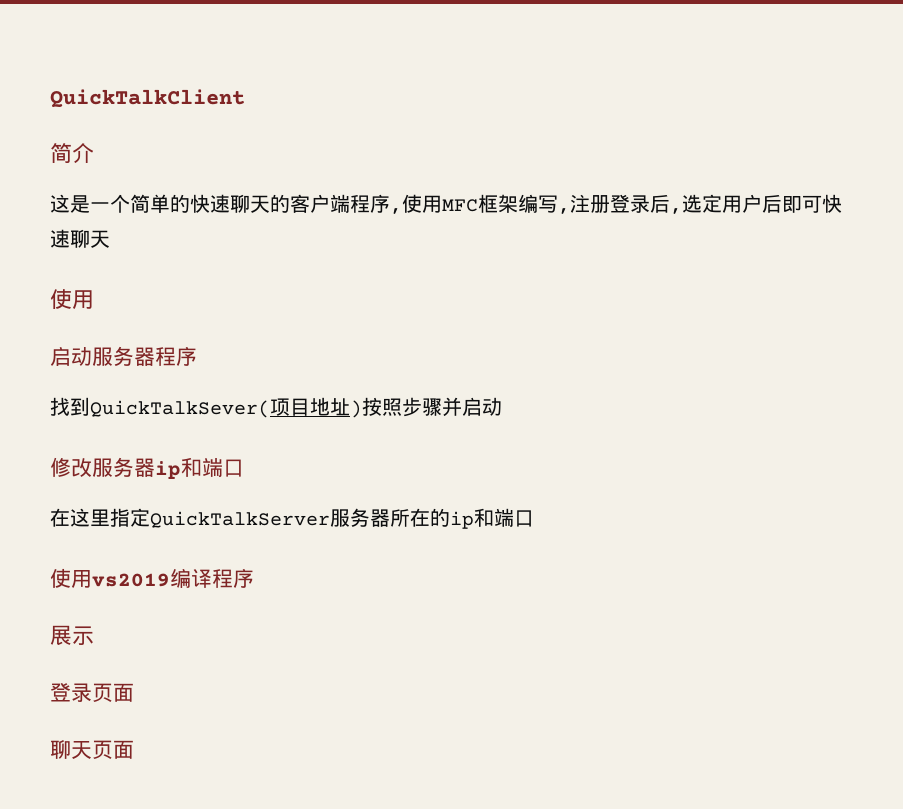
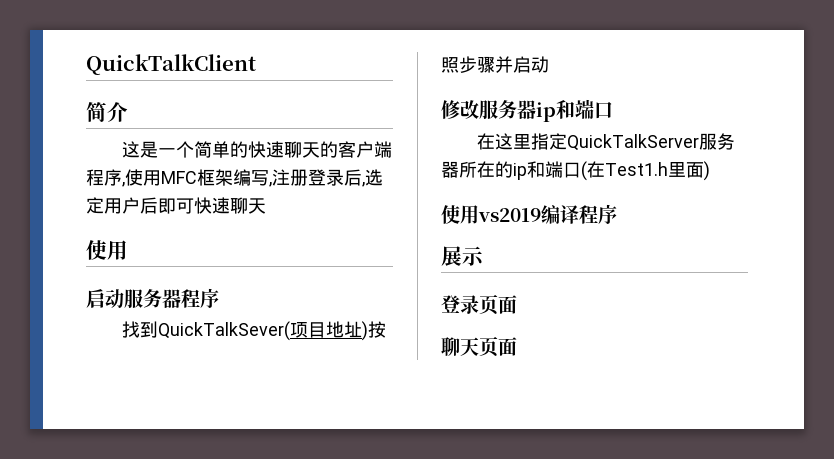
- 在这里指定QuickTalkServer服务器所在的ip和端口
+ 在这里指定QuickTalkServer服务器所在的ip和端口(在Test1.h里面)

